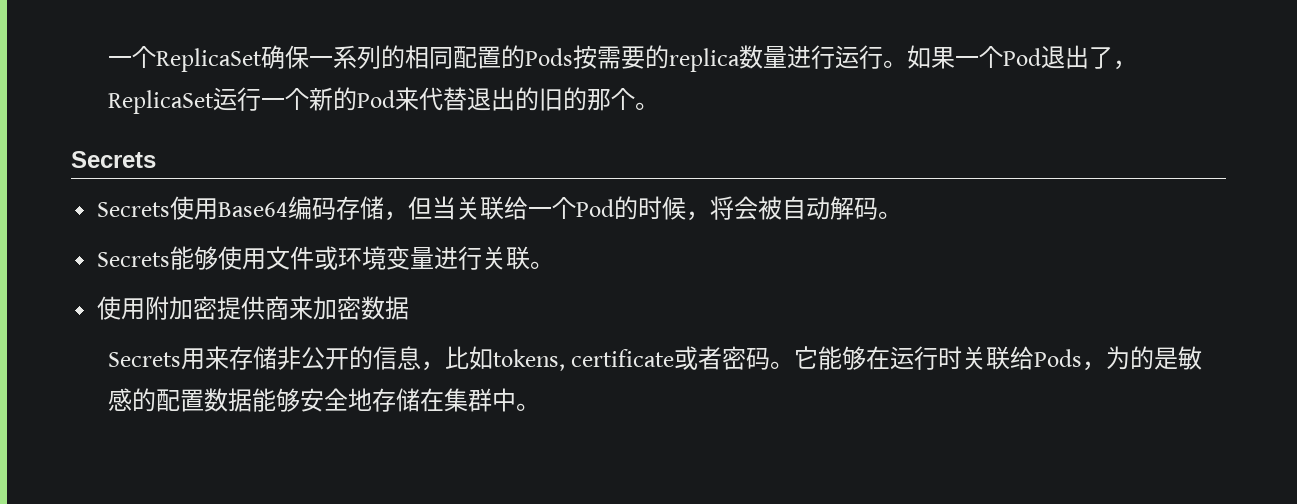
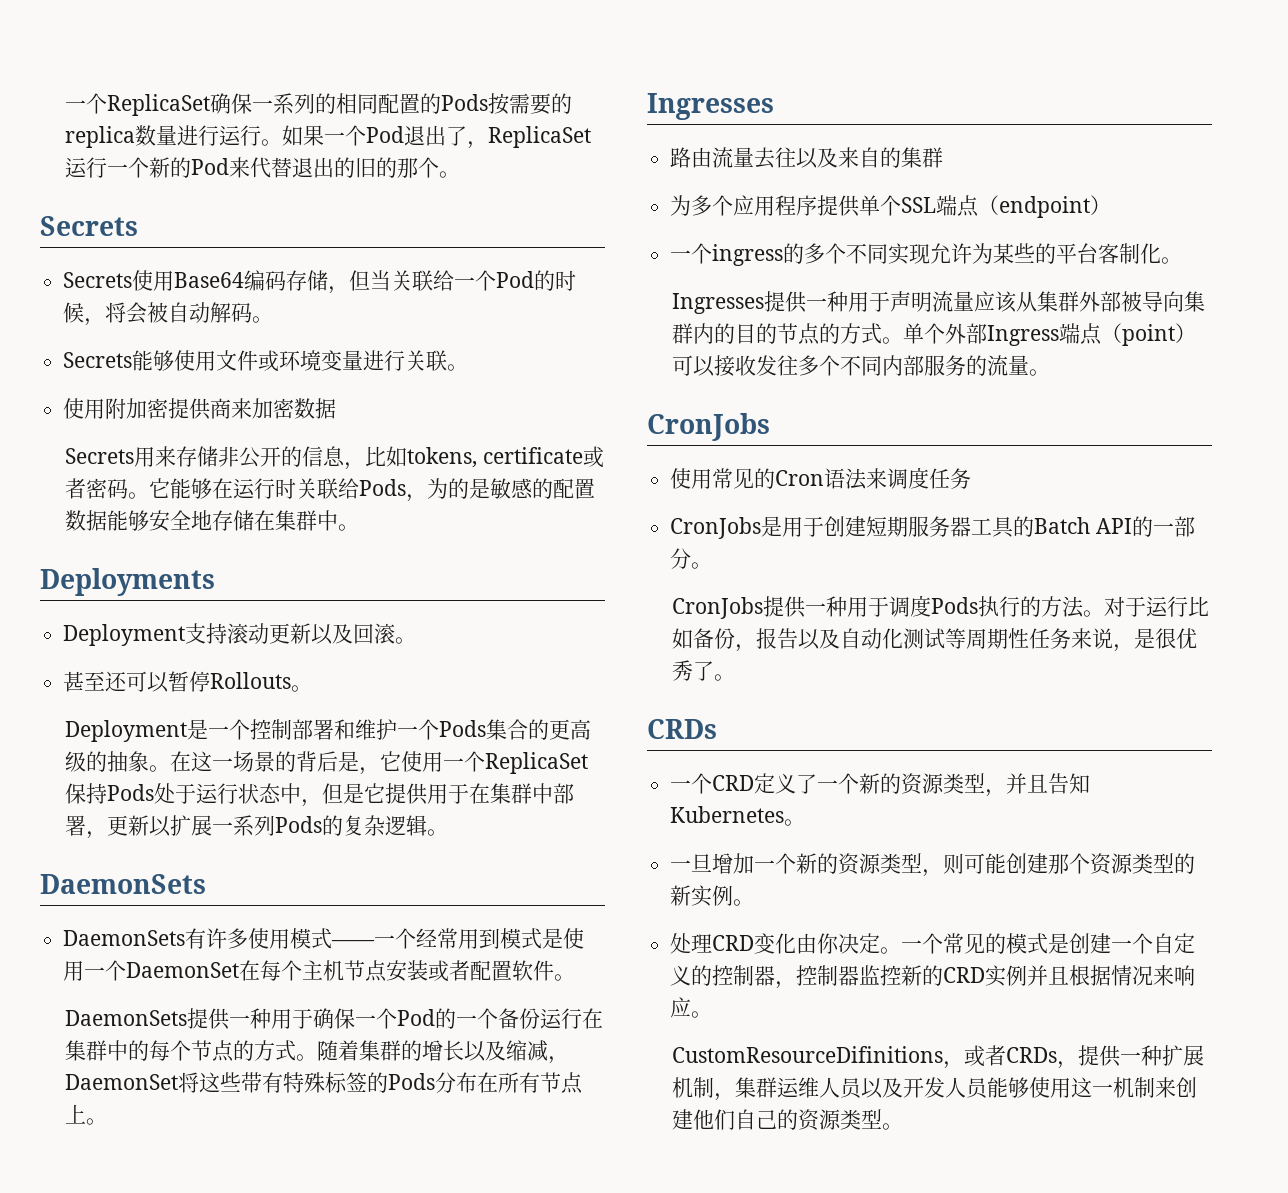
+ Deployments
+ Deployment支持滚动更新以及回滚。
+ 甚至还可以暂停Rollouts。
+ Deployment是一个控制部署和维护一个Pods集合的更高级的抽象。在这一场景的背后是，它使用一个ReplicaSet保持Pods处于运行状态中，但是它提供用于在集群中部署，更新以扩展一系列Pods的复杂逻辑。
+ DaemonSets
+ DaemonSets有许多使用模式——一个经常用到模式是使用一个DaemonSet在每个主机节点安装或者配置软件。
+ DaemonSets提供一种用于确保一个Pod的一个备份运行在集群中的每个节点的方式。随着集群的增长以及缩减，DaemonSet将这些带有特殊标签的Pods分布在所有节点上。
+ Ingresses
+ 路由流量去往以及来自的集群
+ 为多个应用程序提供单个SSL端点（endpoint）
+ 一个ingress的多个不同实现允许为某些的平台客制化。
+ Ingresses提供一种用于声明流量应该从集群外部被导向集群内的目的节点的方式。单个外部Ingress端点（point）可以接收发往多个不同内部服务的流量。
+ CronJobs
+ 使用常见的Cron语法来调度任务
+ CronJobs是用于创建短期服务器工具的Batch API的一部分。
+ CronJobs提供一种用于调度Pods执行的方法。对于运行比如备份，报告以及自动化测试等周期性任务来说，是很优秀了。
+ CRDs
+ 一个CRD定义了一个新的资源类型，并且告知Kubernetes。
+ 一旦增加一个新的资源类型，则可能创建那个资源类型的新实例。
+ 处理CRD变化由你决定。一个常见的模式是创建一个自定义的控制器，控制器监控新的CRD实例并且根据情况来响应。
+ CustomResourceDifinitions，或者CRDs，提供一种扩展机制，集群运维人员以及开发人员能够使用这一机制来创建他们自己的资源类型。

